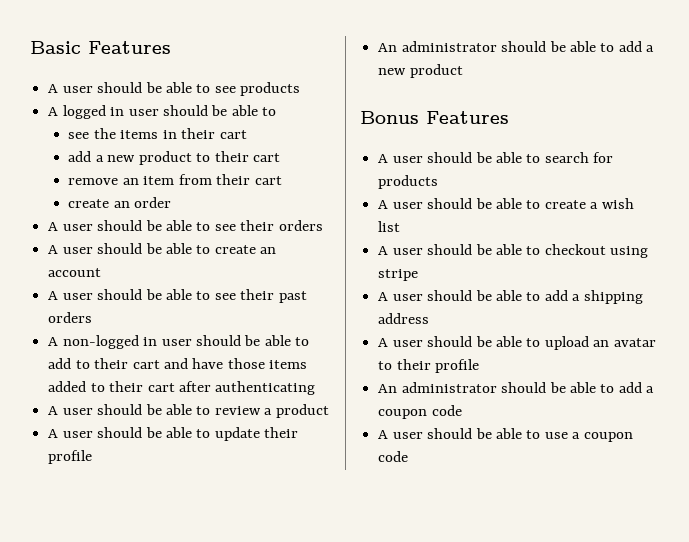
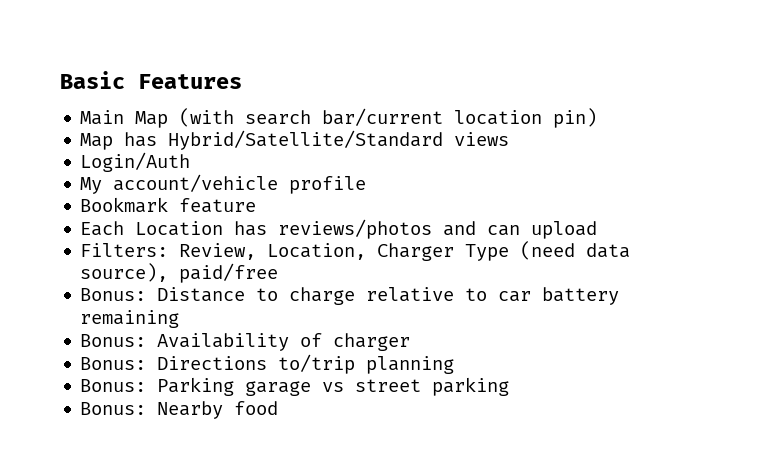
- A user should be able to see products
- A logged in user should be able to
- see the items in their cart
- add a new product to their cart
- remove an item from their cart
- create an order
- A user should be able to see their orders
- A user should be able to create an account
- A user should be able to see their past orders
- A non-logged in user should be able to add to their cart and have those items added to their cart after authenticating
- A user should be able to review a product
- A user should be able to update their profile
- An administrator should be able to add a new product
- Bonus Features
- A user should be able to search for products
- A user should be able to create a wish list
- A user should be able to checkout using stripe
- A user should be able to add a shipping address
- A user should be able to upload an avatar to their profile
- An administrator should be able to add a coupon code
- A user should be able to use a coupon code
+ Main Map (with search bar/current location pin)
+ Map has Hybrid/Satellite/Standard views
+ Login/Auth
+ My account/vehicle profile
+ Bookmark feature
+ Each Location has reviews/photos and can upload
+ Filters: Review, Location, Charger Type (need data source), paid/free
+ Bonus: Distance to charge relative to car battery remaining
+ Bonus: Availability of charger
+ Bonus: Directions to/trip planning
+ Bonus: Parking garage vs street parking
+ Bonus: Nearby food

